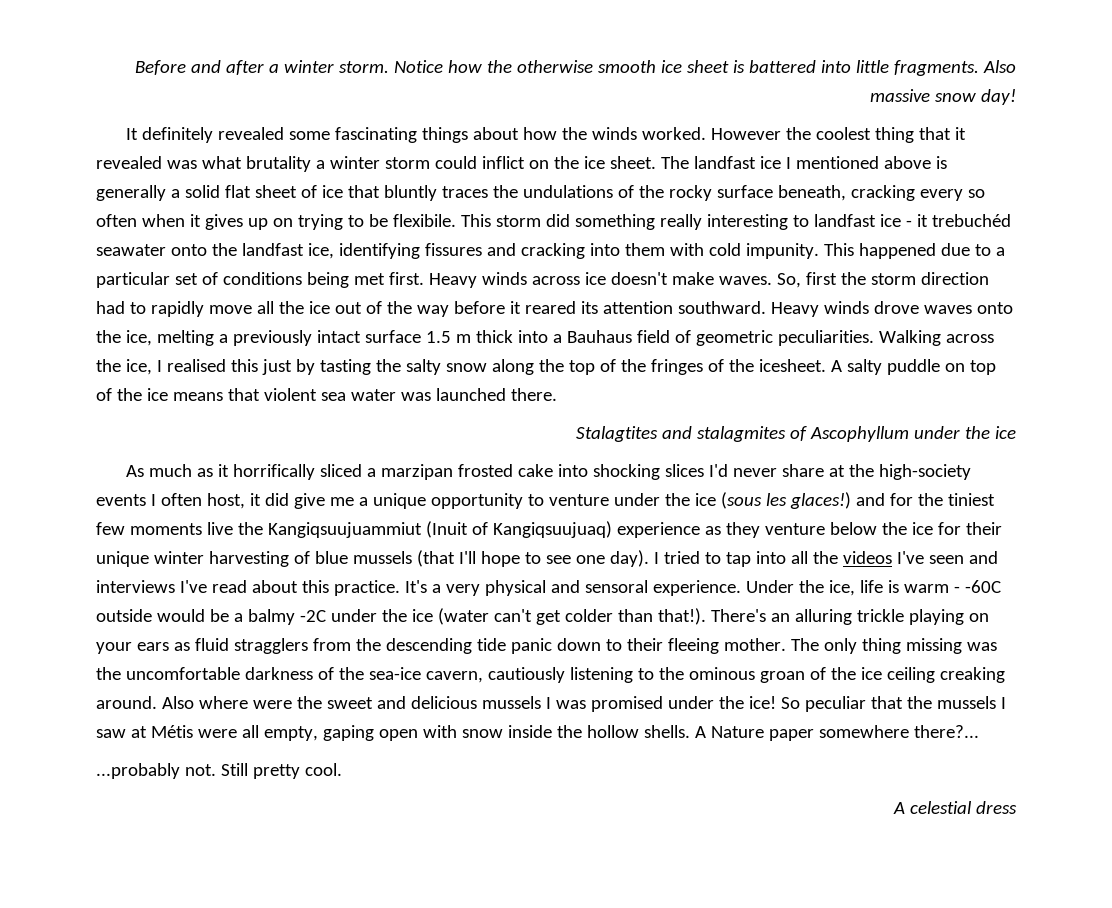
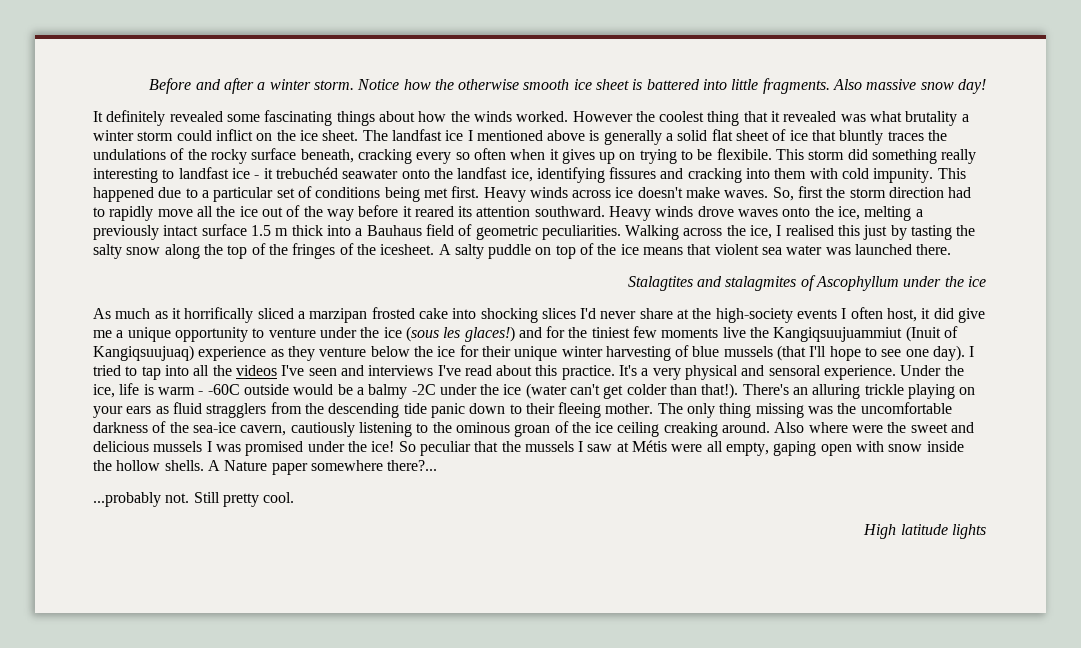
- A celestial dress
+ High latitude lights

